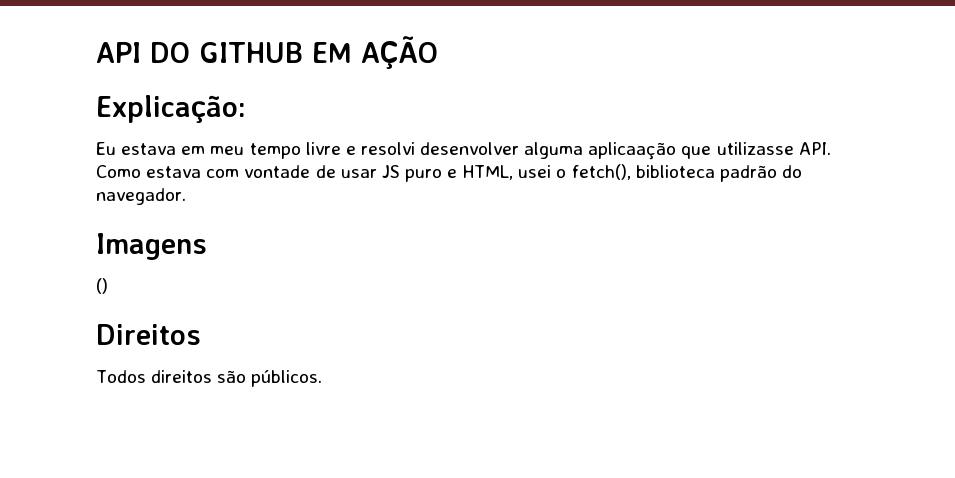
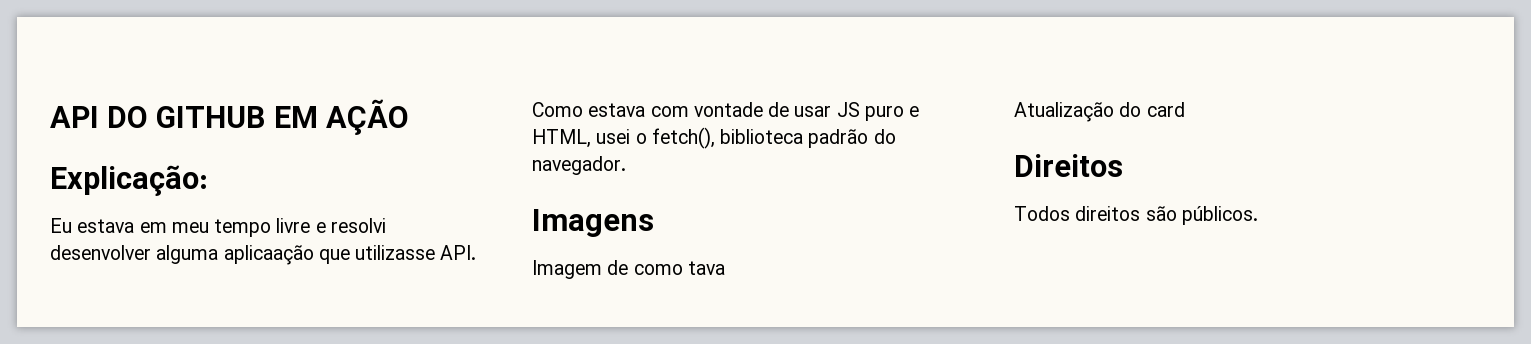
- ()
+ Imagem de como tava
+ Atualização do card

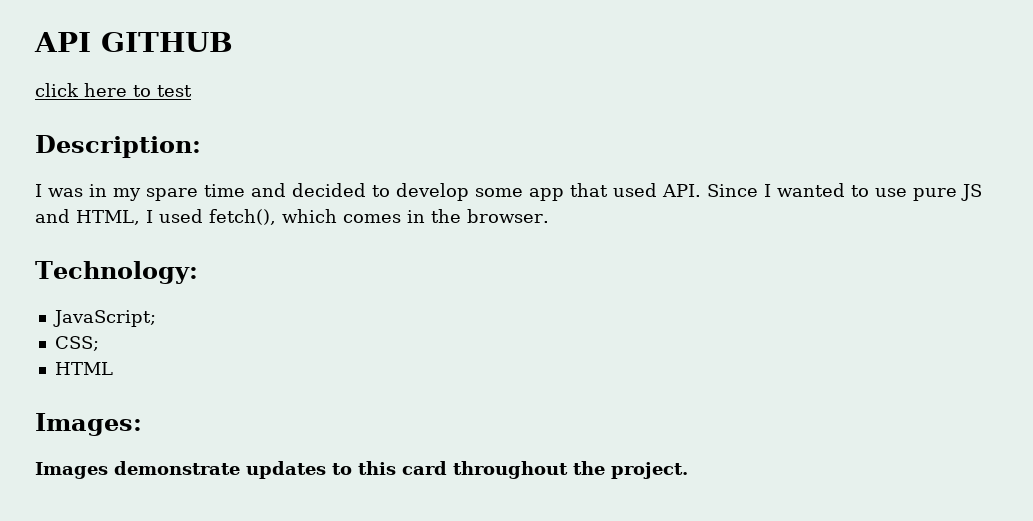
- API DO GITHUB EM AÇÃO
- Explicação:
- Eu estava em meu tempo livre e resolvi desenvolver alguma aplicaação que utilizasse API. Como estava com vontade de usar JS puro e HTML, usei o fetch(), biblioteca padrão do navegador.
- Imagens
- Imagem de como tava
- Atualização do card
- Direitos
- Todos direitos são públicos.
+ API GITHUB
+ click here to test
+ Description:
+ I was in my spare time and decided to develop some app that used API. Since I wanted to use pure JS and HTML, I used fetch(), which comes in the browser.
+ Technology:
+ JavaScript;
+ CSS;
+ HTML
+ Images:
+ Images demonstrate updates to this card throughout the project.

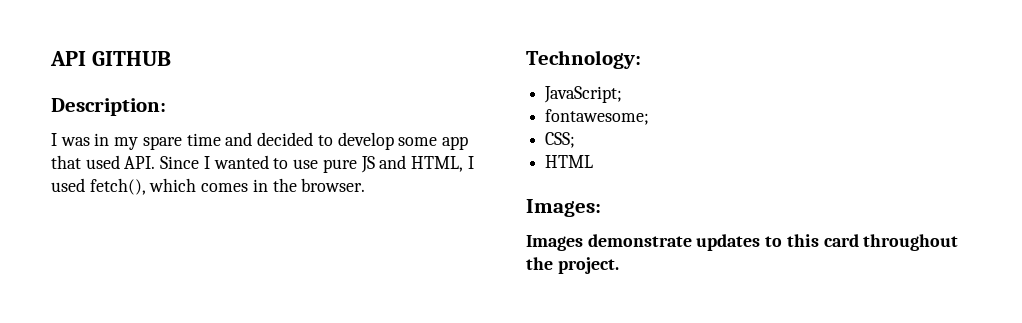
- click here to test
+ fontawesome;

